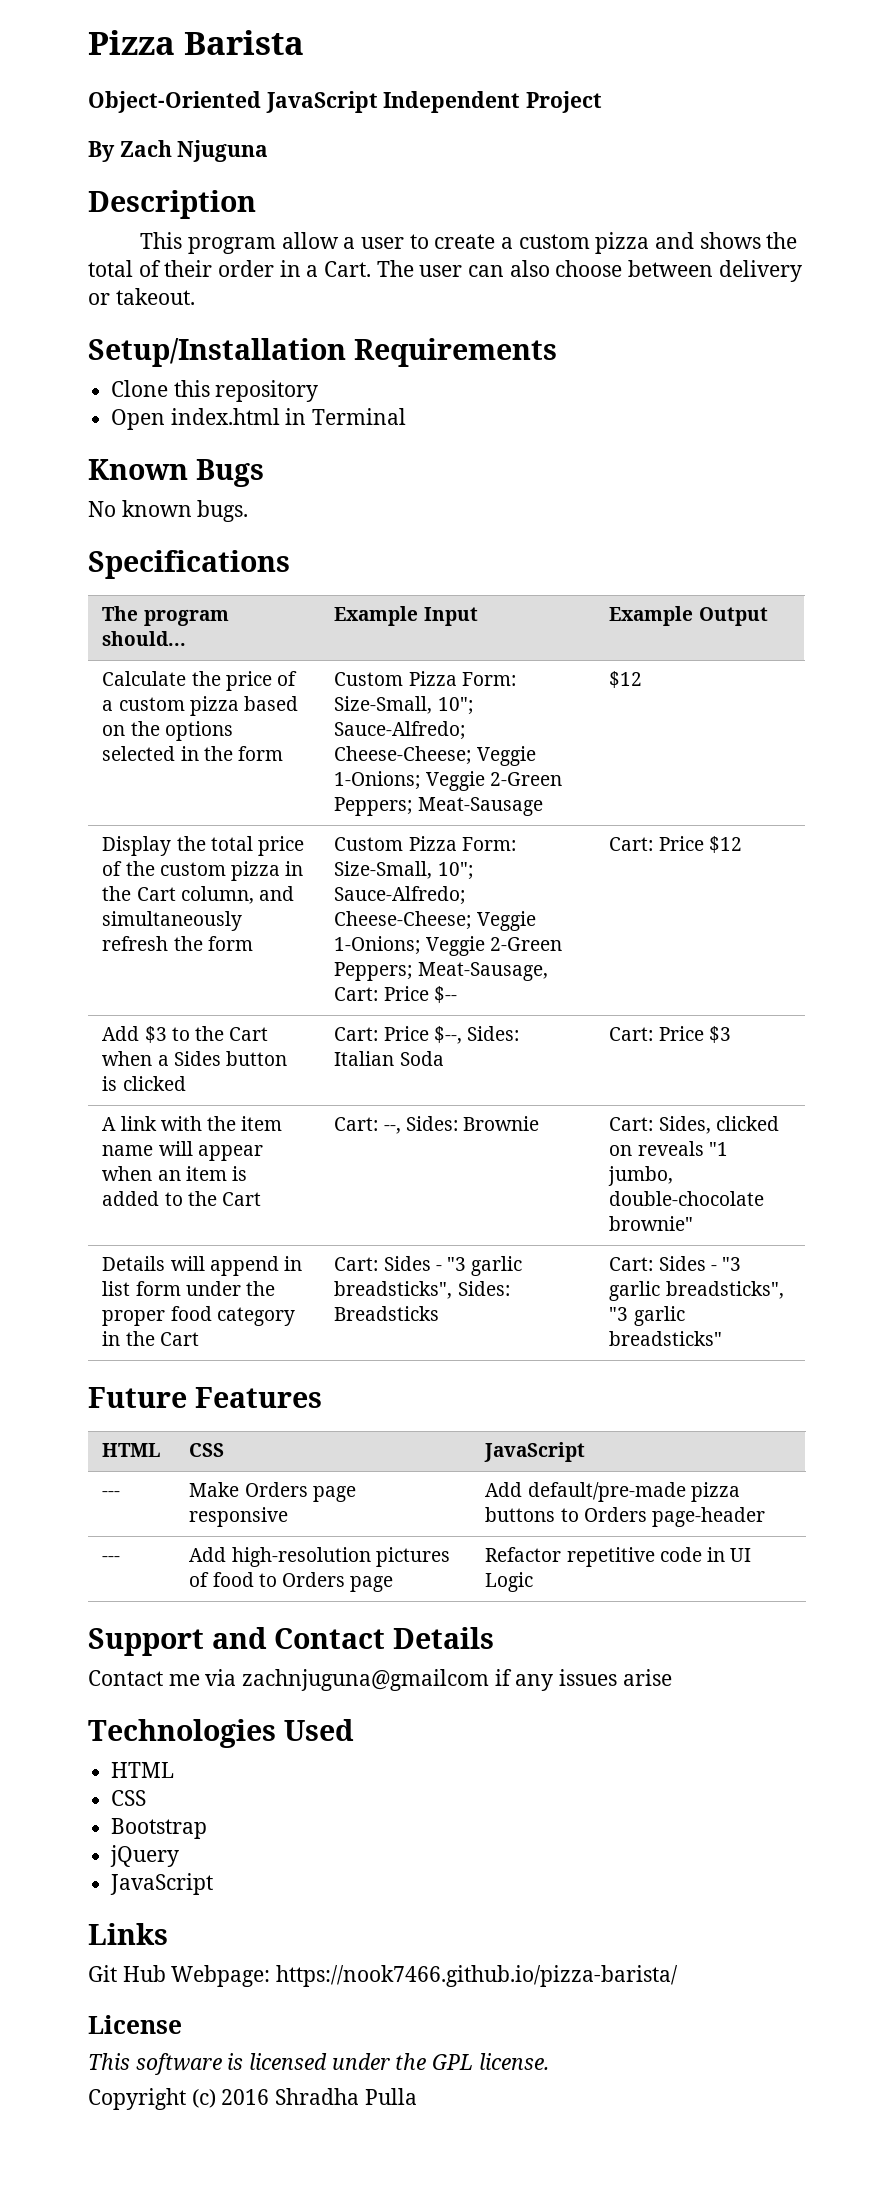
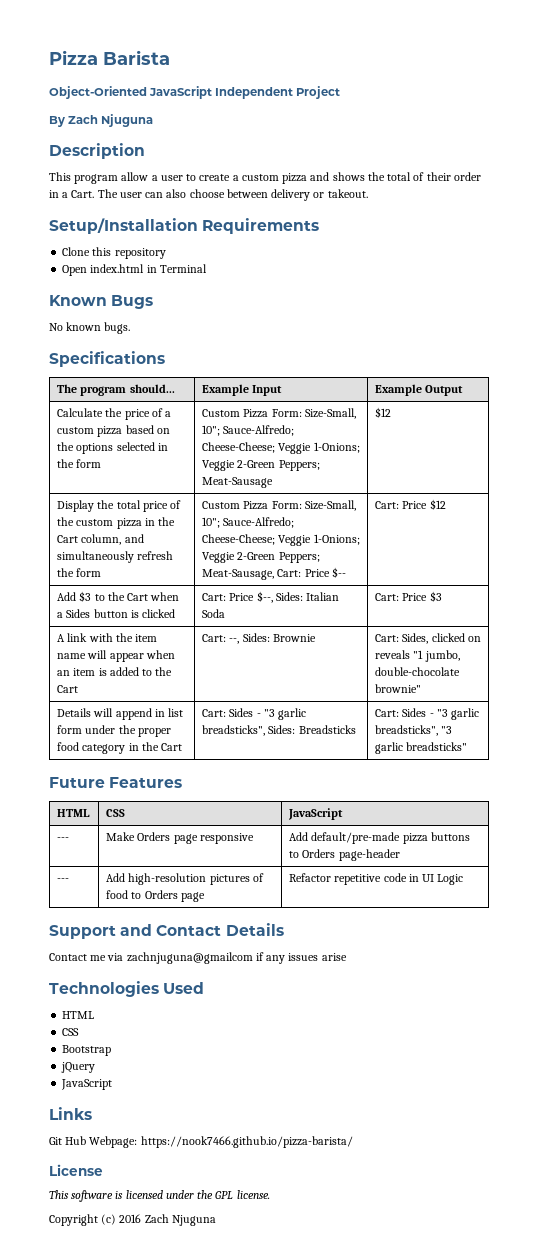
- Copyright (c) 2016 Shradha Pulla
+ Copyright (c) 2016 Zach Njuguna

